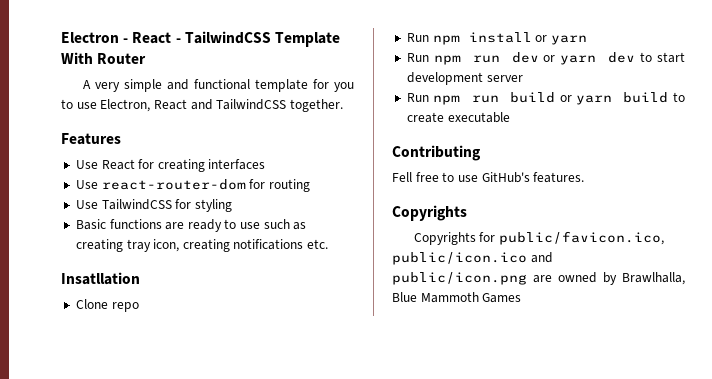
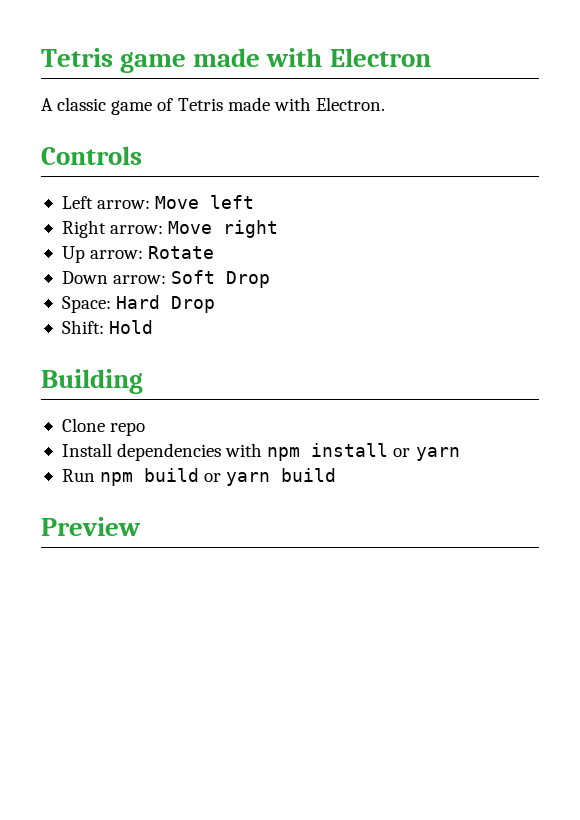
- Electron - React - TailwindCSS Template With Router
- A very simple and functional template for you to use Electron, React and TailwindCSS together.
- Features
- Use React for creating interfaces
- Use react-router-dom for routing
- Use TailwindCSS for styling
- Basic functions are ready to use such as creating tray icon, creating notifications etc.
- Insatllation
+ Tetris game made with Electron
+ A classic game of Tetris made with Electron.
+ Controls
+ Left arrow: Move left
+ Right arrow: Move right
+ Up arrow: Rotate
+ Down arrow: Soft Drop
+ Space: Hard Drop
+ Shift: Hold
+ Building
- Run npm install or yarn
+ Install dependencies with npm install or yarn
- Run npm run dev or yarn dev to start development server
- Run npm run build or yarn build to create executable
- Contributing
- Fell free to use GitHub's features.
- Copyrights
- Copyrights for public/favicon.ico, public/icon.ico and public/icon.png are owned by Brawlhalla, Blue Mammoth Games
+ Run npm build or yarn build
+ Preview

